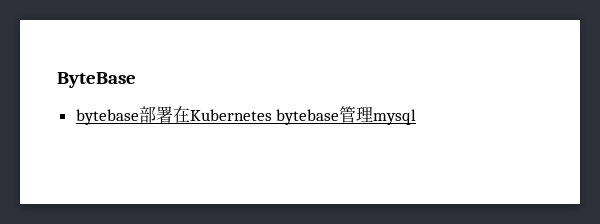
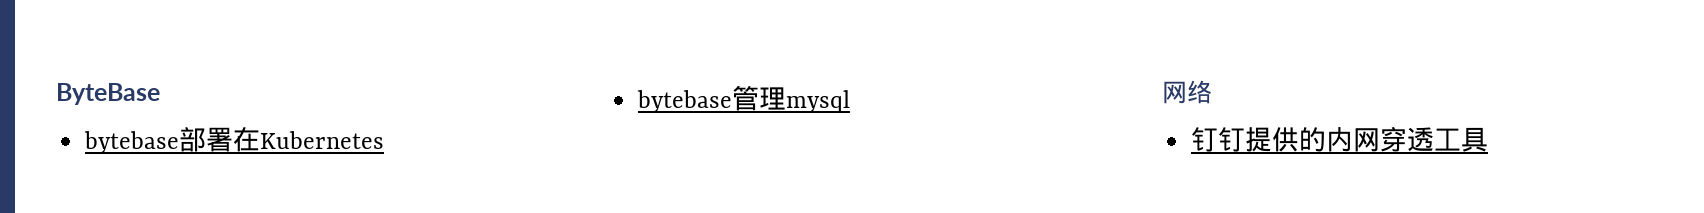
- bytebase部署在Kubernetes bytebase管理mysql
+ bytebase部署在Kubernetes
+ bytebase管理mysql
+ 网络
+ 钉钉提供的内网穿透工具

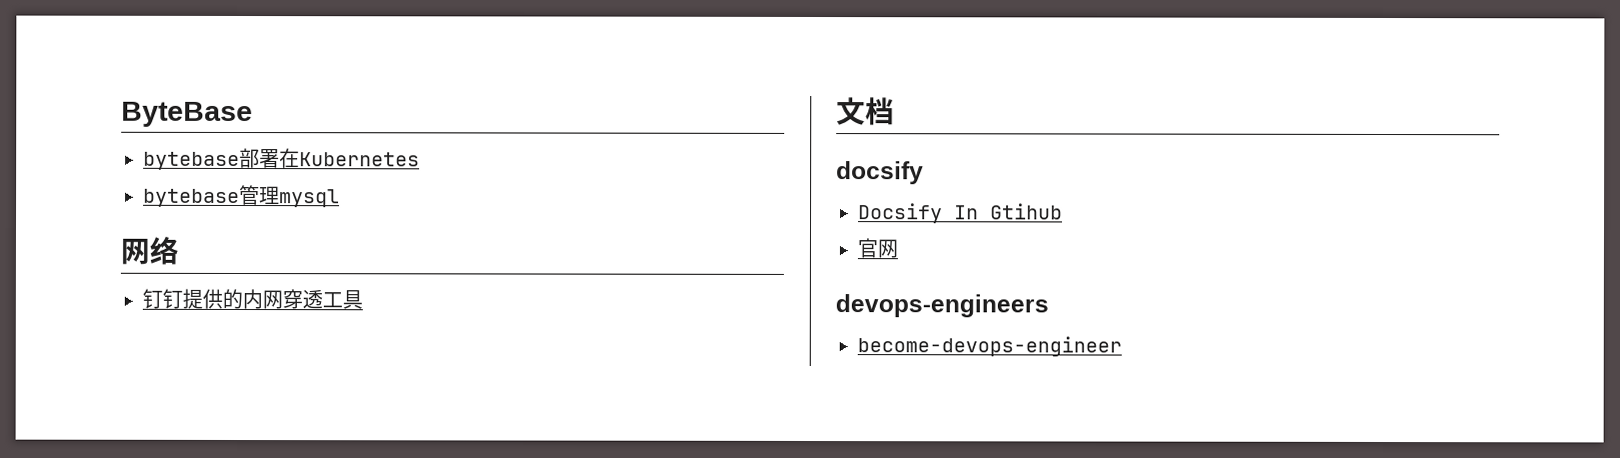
+ 文档
+ docsify
+ Docsify In Gtihub
+ 官网
+ devops-engineers
+ become-devops-engineer

